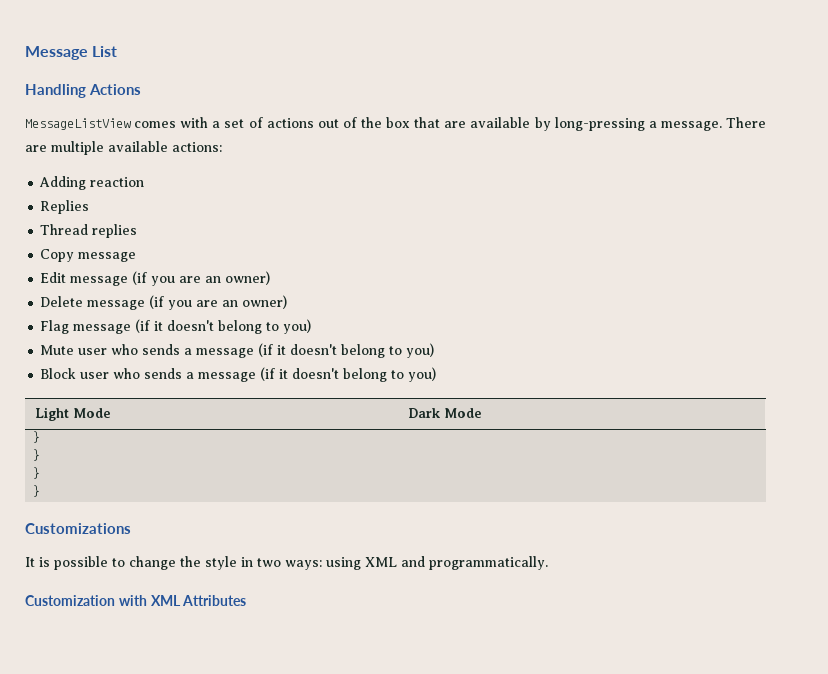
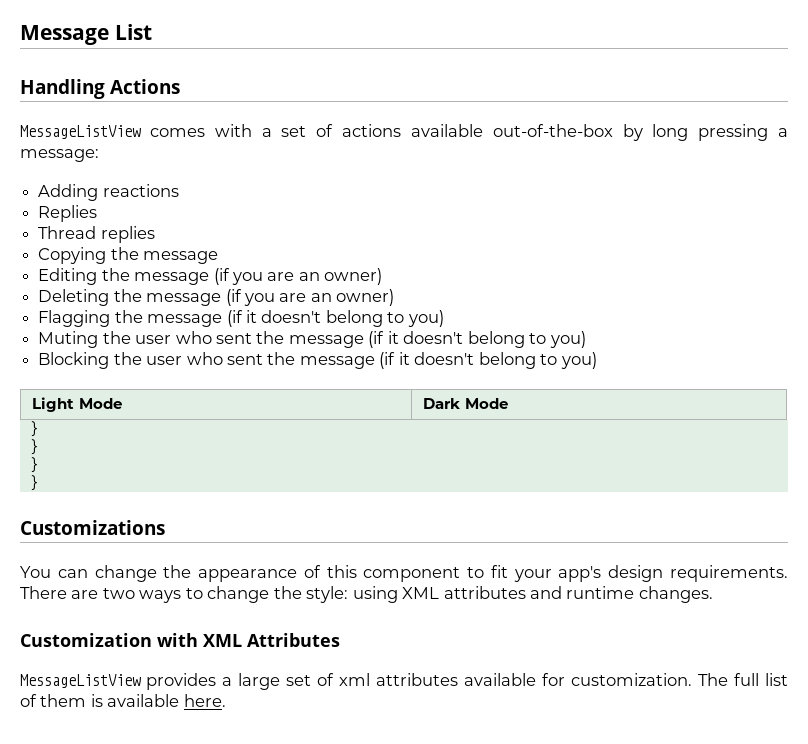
- MessageListView comes with a set of actions out of the box that are available by long-pressing a message. There are multiple available actions:
+ MessageListView comes with a set of actions available out-of-the-box by long pressing a message:
- Adding reaction
+ Adding reactions
- Copy message
+ Copying the message
- Edit message (if you are an owner)
- Delete message (if you are an owner)
- Flag message (if it doesn't belong to you)
- Mute user who sends a message (if it doesn't belong to you)
- Block user who sends a message (if it doesn't belong to you)
+ Editing the message (if you are an owner)
+ Deleting the message (if you are an owner)
+ Flagging the message (if it doesn't belong to you)
+ Muting the user who sent the message (if it doesn't belong to you)
+ Blocking the user who sent the message (if it doesn't belong to you)
- It is possible to change the style in two ways: using XML and programmatically.
+ You can change the appearance of this component to fit your app's design requirements. There are two ways to change the style: using XML attributes and runtime changes.
  Customization with XML Attributes
+ MessageListView provides a large set of xml attributes available for customization. The full list of them is available here.

